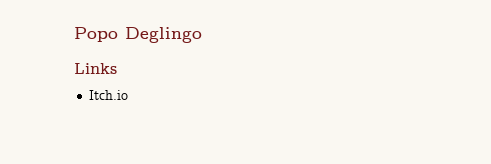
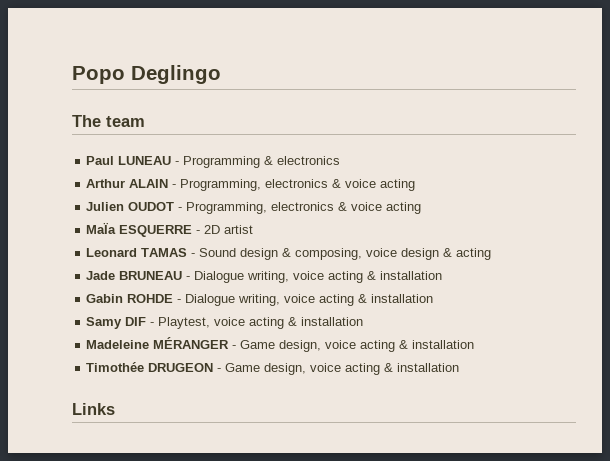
+ The team
+ Paul LUNEAU - Programming & electronics
+ Arthur ALAIN - Programming, electronics & voice acting
+ Julien OUDOT - Programming, electronics & voice acting
+ MaÏa ESQUERRE - 2D artist
+ Leonard TAMAS - Sound design & composing, voice design & acting
+ Jade BRUNEAU - Dialogue writing, voice acting & installation
+ Gabin ROHDE - Dialogue writing, voice acting & installation
+ Samy DIF - Playtest, voice acting & installation
+ Madeleine MÉRANGER - Game design, voice acting & installation
+ Timothée DRUGEON - Game design, voice acting & installation
- Itch.io

